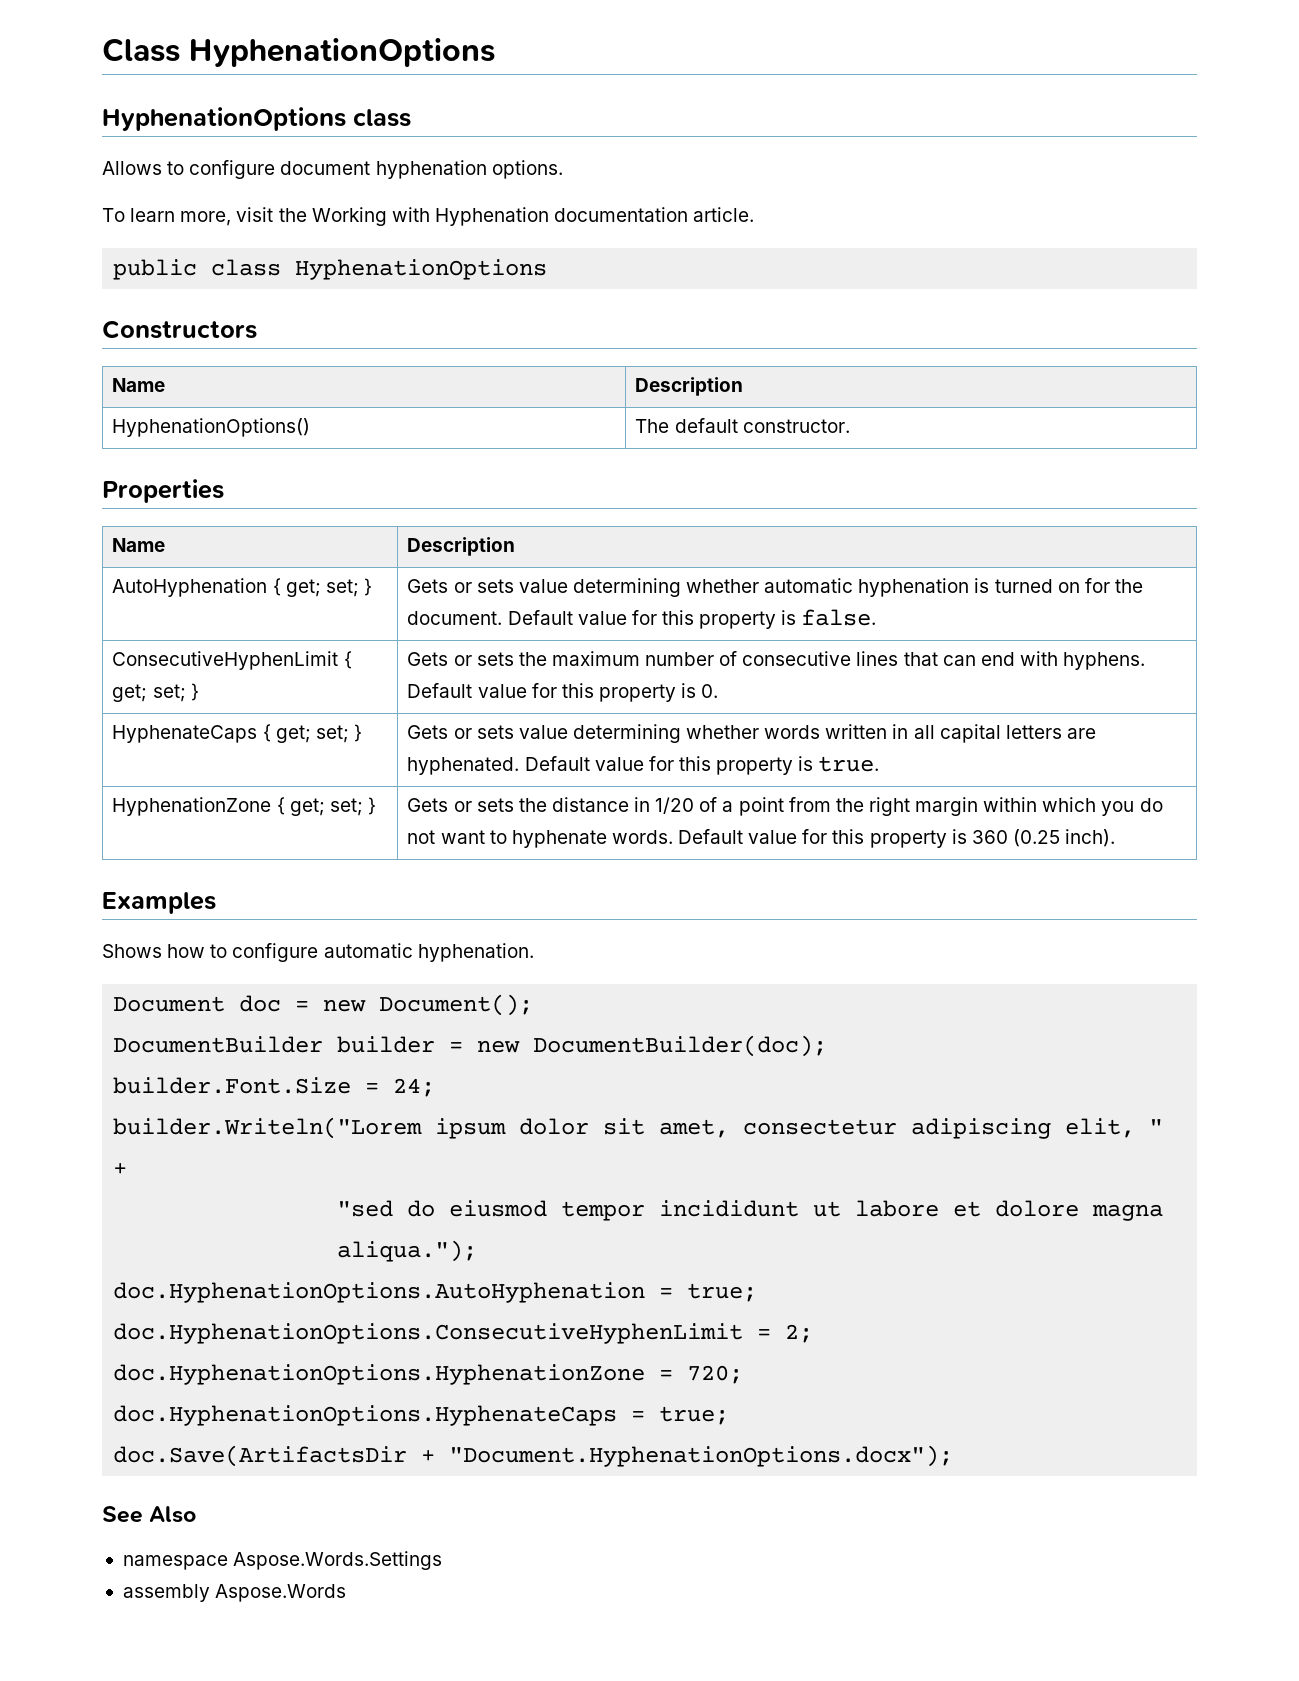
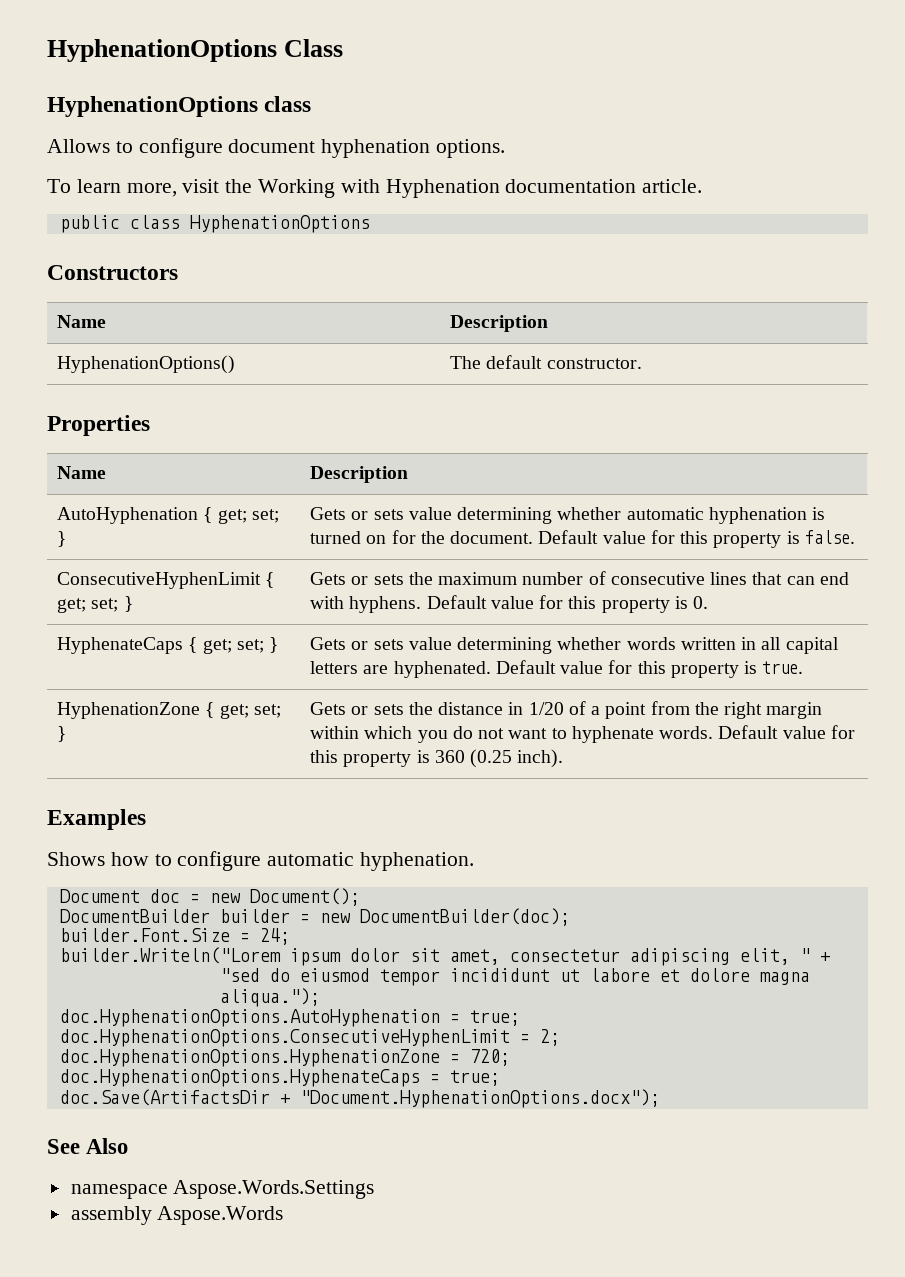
- Class HyphenationOptions
+ HyphenationOptions Class

